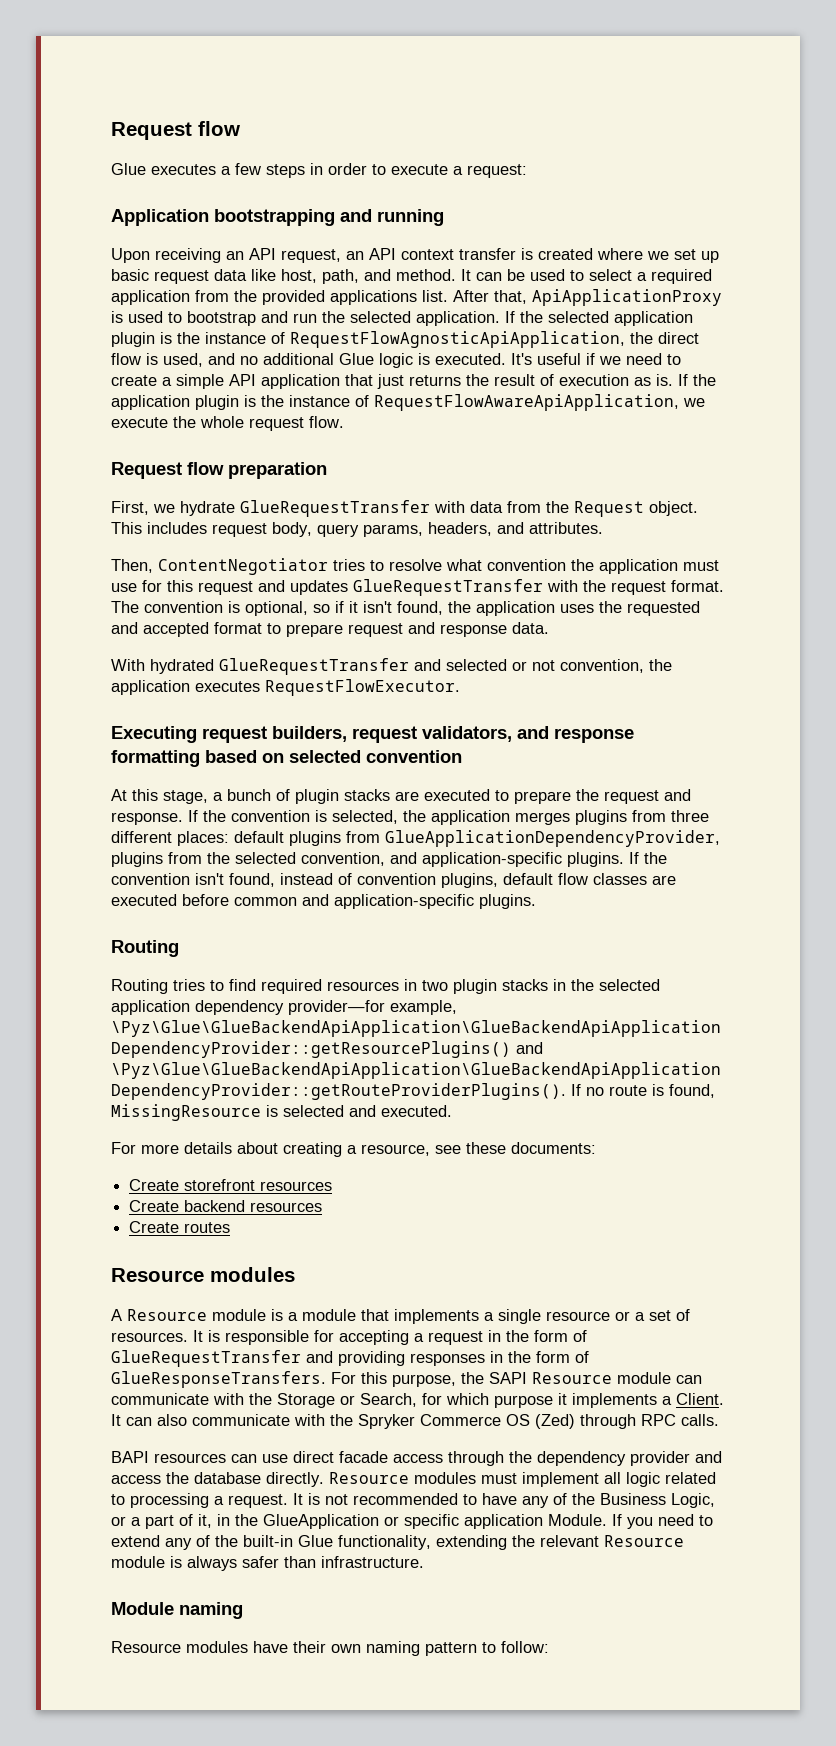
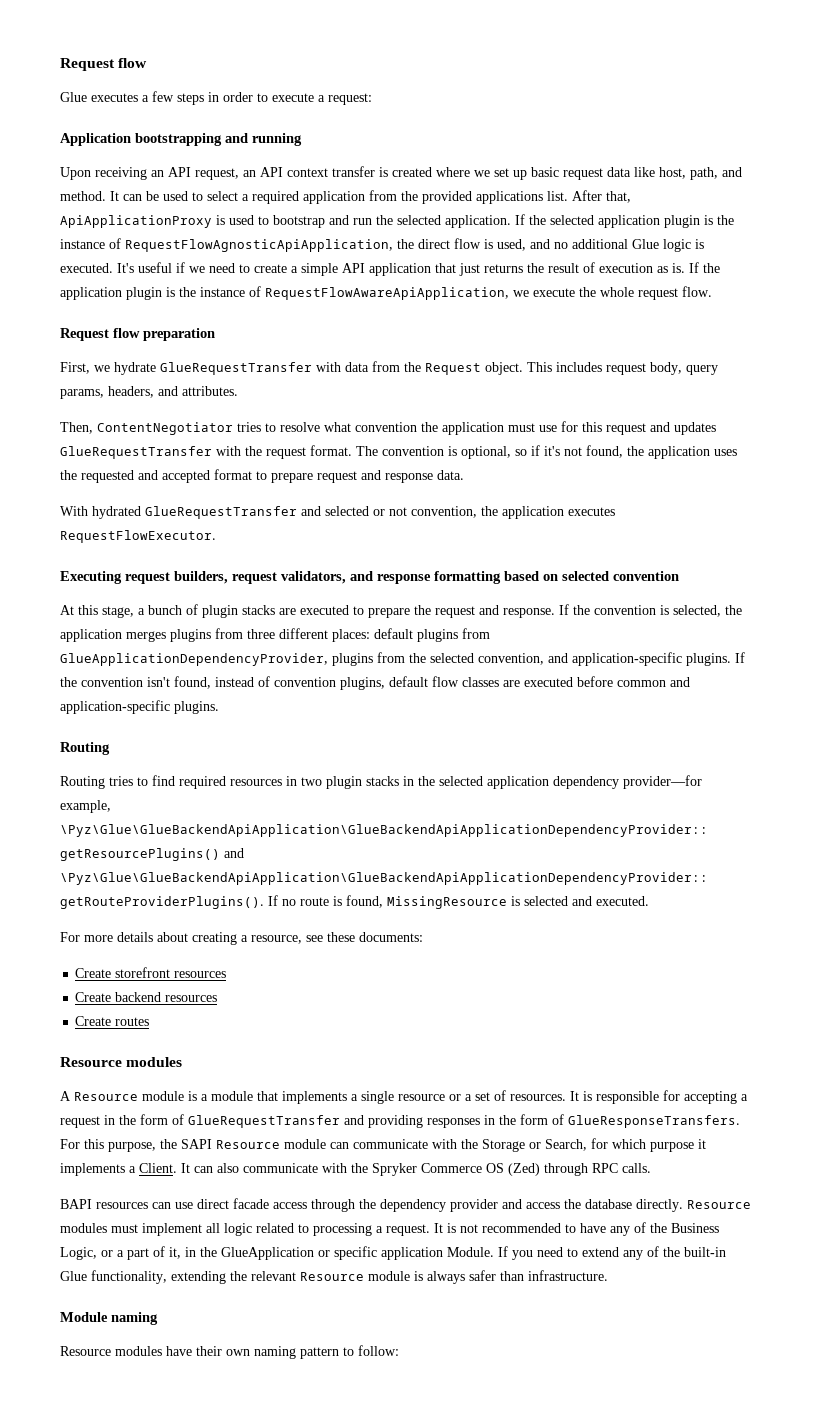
- The convention is optional, so if it isn't found, the application uses the requested and accepted format to prepare request and response data.
+ The convention is optional, so if it's not found, the application uses the requested and accepted format to prepare request and response data.

